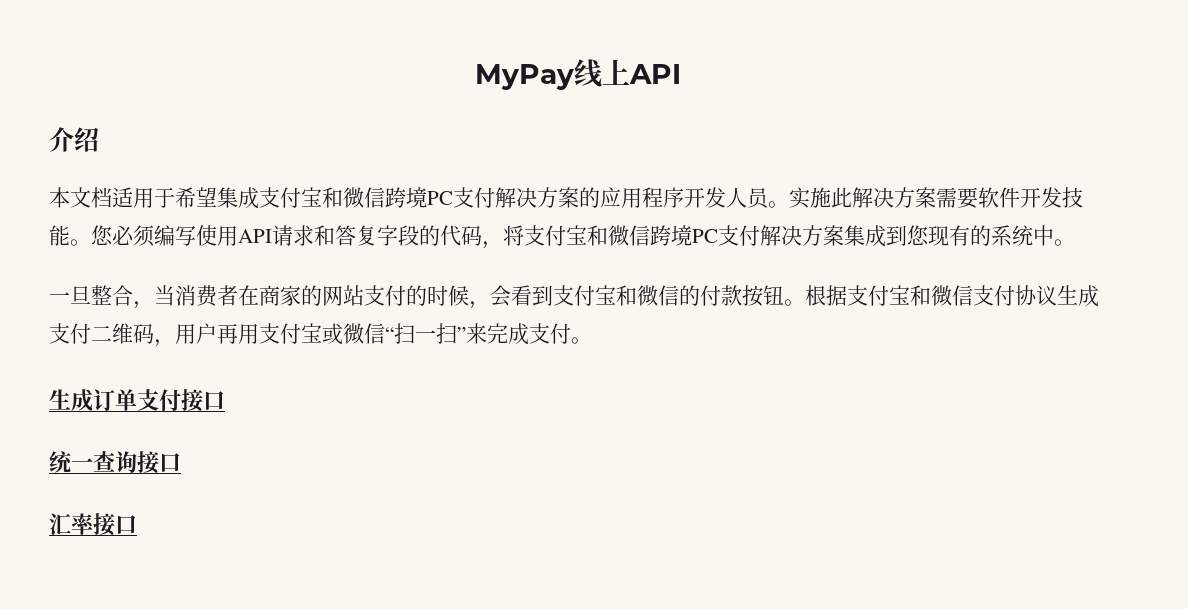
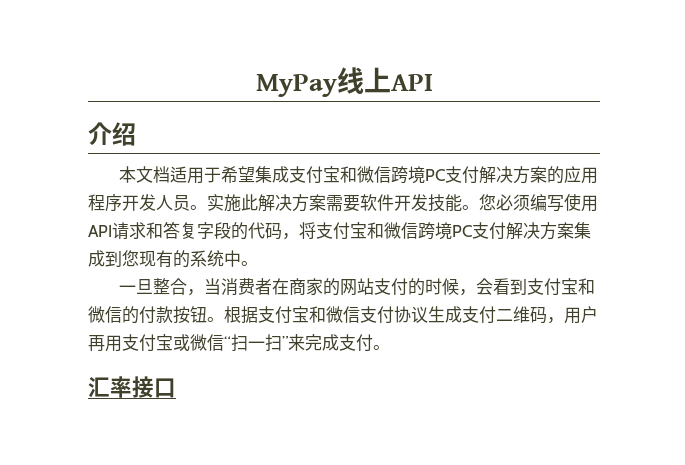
- 生成订单支付接口
- 统一查询接口

